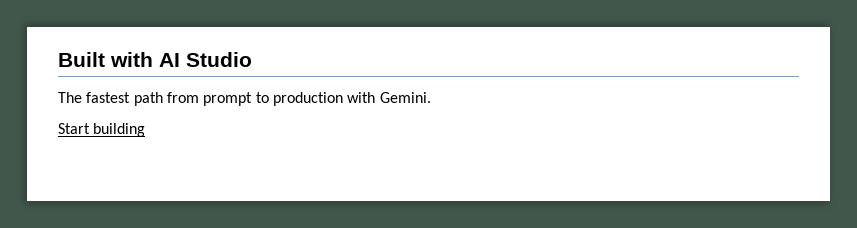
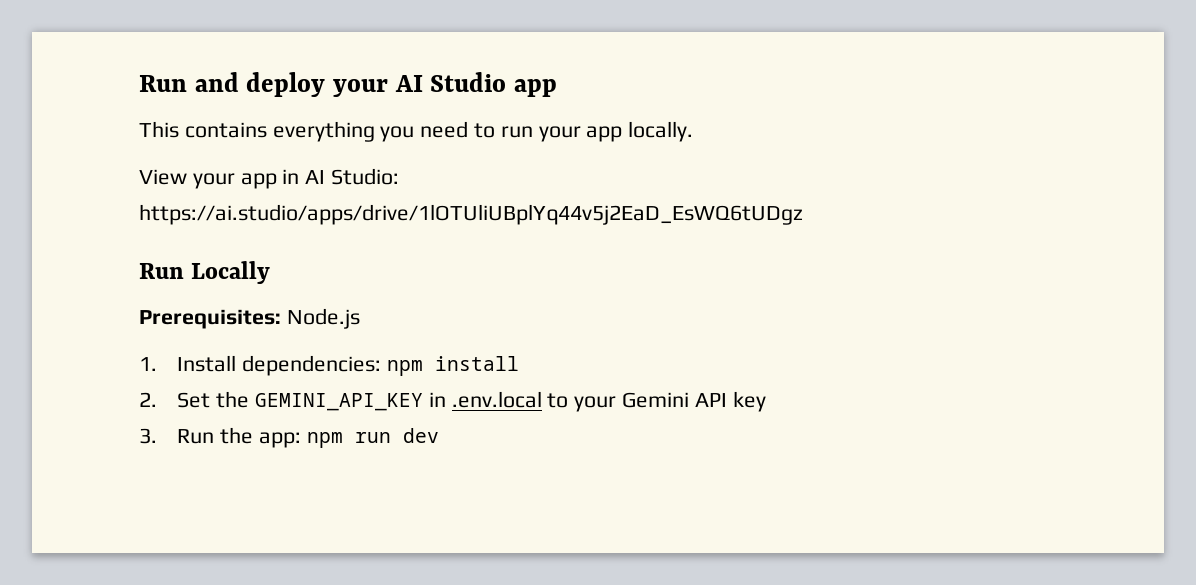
- Built with AI Studio
- The fastest path from prompt to production with Gemini.
- Start building
+ Run and deploy your AI Studio app
+ This contains everything you need to run your app locally.
+ View your app in AI Studio: https://ai.studio/apps/drive/1lOTUliUBplYq44v5j2EaD_EsWQ6tUDgz
+ Run Locally
+ Prerequisites: Node.js
+ 1. Install dependencies: npm install
+ 2. Set the GEMINI_API_KEY in .env.local to your Gemini API key
+ 3. Run the app: npm run dev

